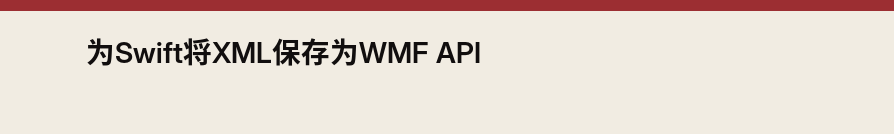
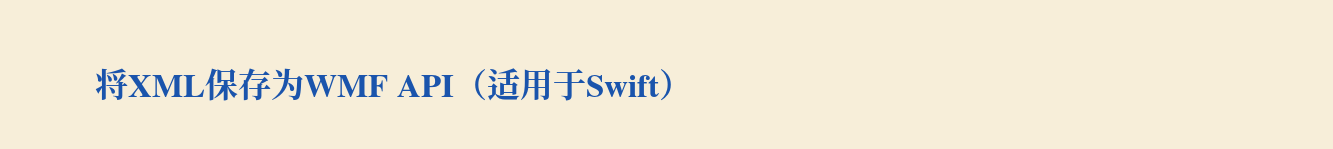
- 为Swift将XML保存为WMF API
+ 将XML保存为WMF API（适用于Swift）

